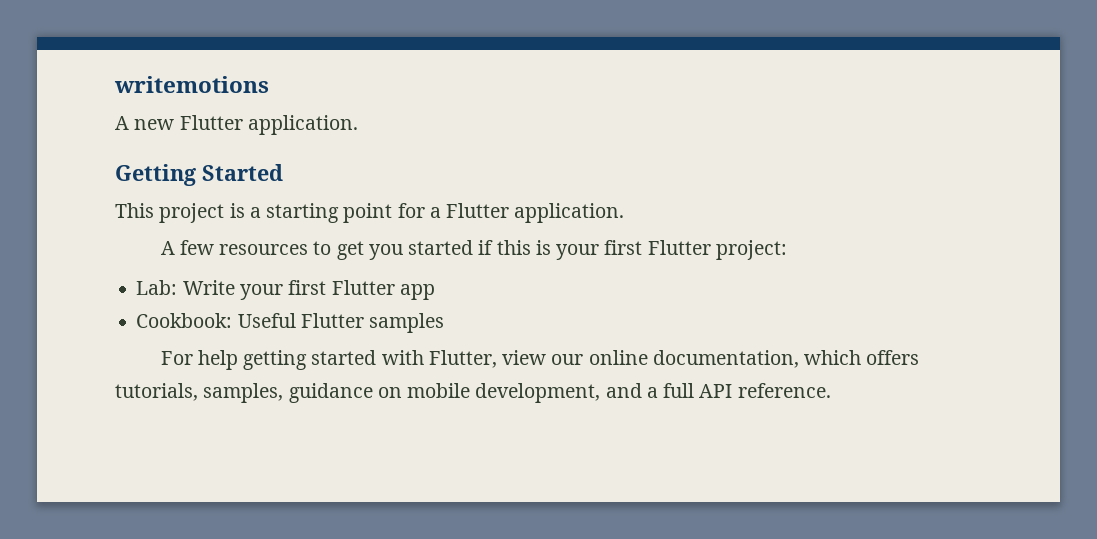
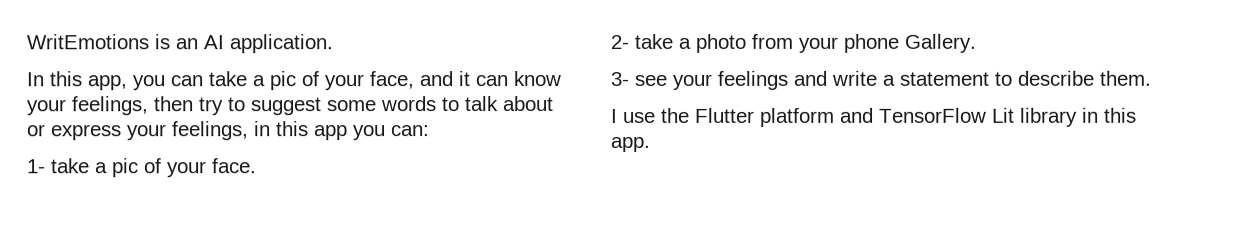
- writemotions
- A new Flutter application.
- Getting Started
- This project is a starting point for a Flutter application.
- A few resources to get you started if this is your first Flutter project:
- Lab: Write your first Flutter app
- Cookbook: Useful Flutter samples
- For help getting started with Flutter, view our online documentation, which offers tutorials, samples, guidance on mobile development, and a full API reference.
+ WritEmotions is an AI application.
+ In this app, you can take a pic of your face, and it can know your feelings, then try to suggest some words to talk about or express your feelings, in this app you can:
+ 1- take a pic of your face.
+ 2- take a photo from your phone Gallery.
+ 3- see your feelings and write a statement to describe them.
+ I use the Flutter platform and TensorFlow Lit library in this app.

